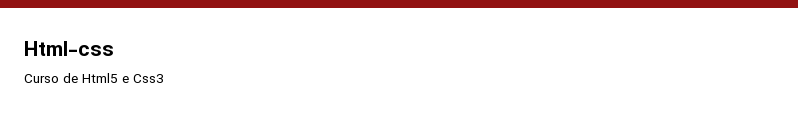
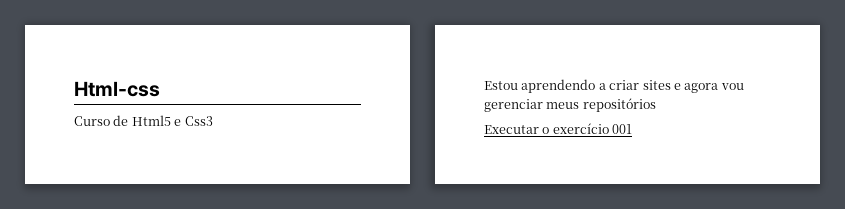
+ Estou aprendendo a criar sites e agora vou gerenciar meus repositórios
+ Executar o exercício 001

